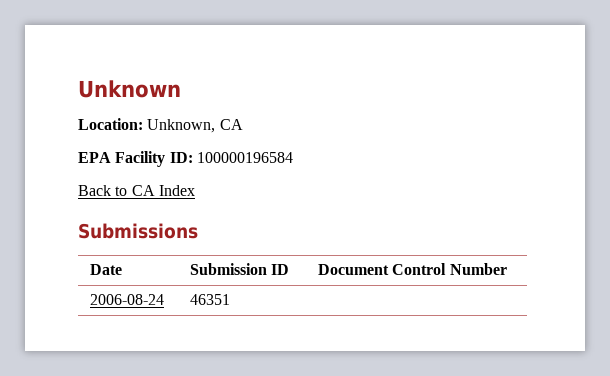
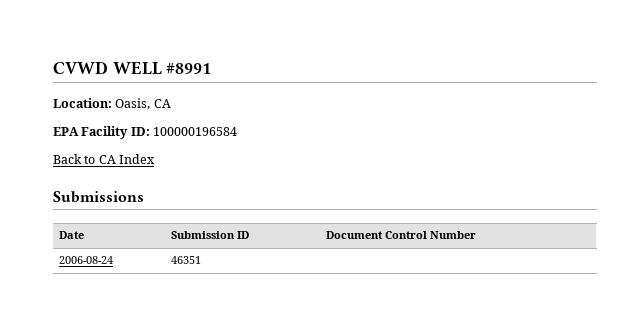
- Unknown
+ CVWD WELL #8991
- Location: Unknown, CA
+ Location: Oasis, CA

